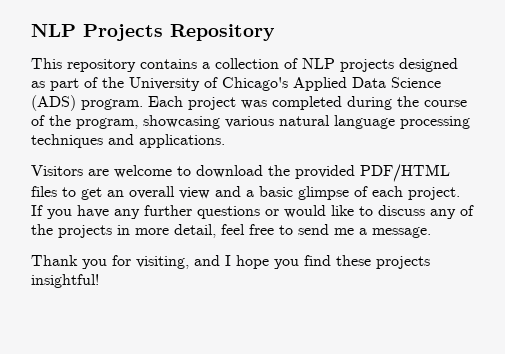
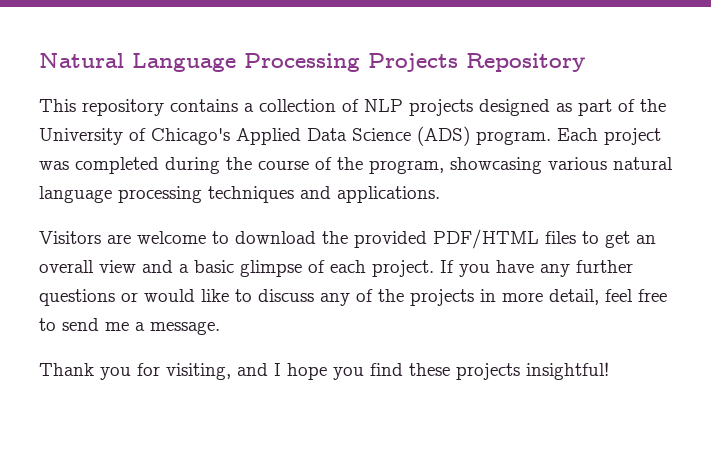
- NLP Projects Repository
+ Natural Language Processing Projects Repository

